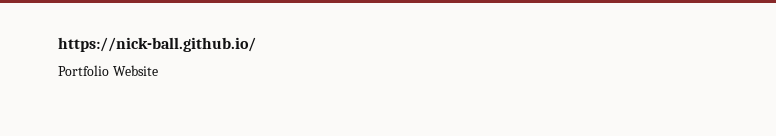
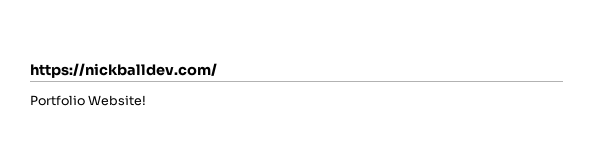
- https://nick-ball.github.io/
+ https://nickballdev.com/
- Portfolio Website
+ Portfolio Website!

